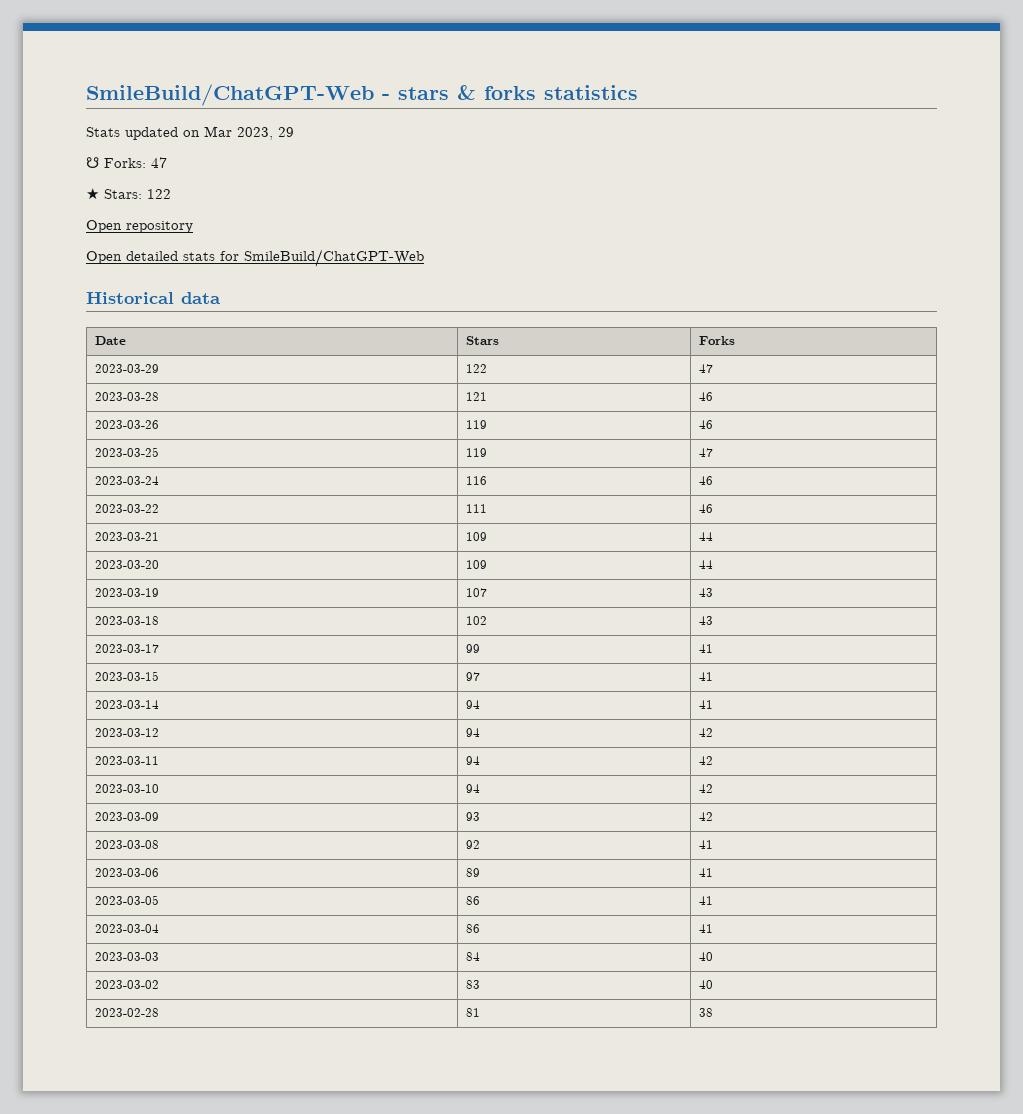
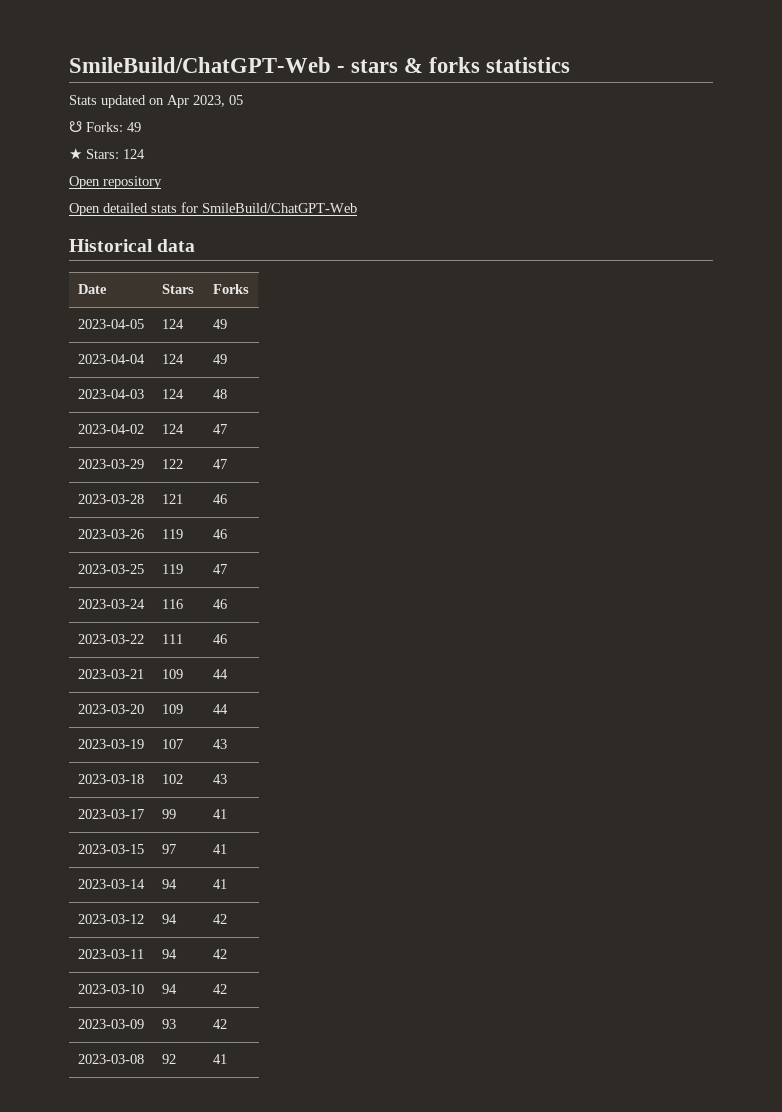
- Stats updated on Mar 2023, 29
+ Stats updated on Apr 2023, 05
- ☋ Forks: 47
+ ☋ Forks: 49
- ★ Stars: 122
+ ★ Stars: 124
+ 2023-04-05 | 124 | 49
+ 2023-04-04 | 124 | 49
+ 2023-04-03 | 124 | 48
+ 2023-04-02 | 124 | 47
- 2023-03-06 | 89 | 41
- 2023-03-05 | 86 | 41
- 2023-03-04 | 86 | 41
- 2023-03-03 | 84 | 40
- 2023-03-02 | 83 | 40
- 2023-02-28 | 81 | 38

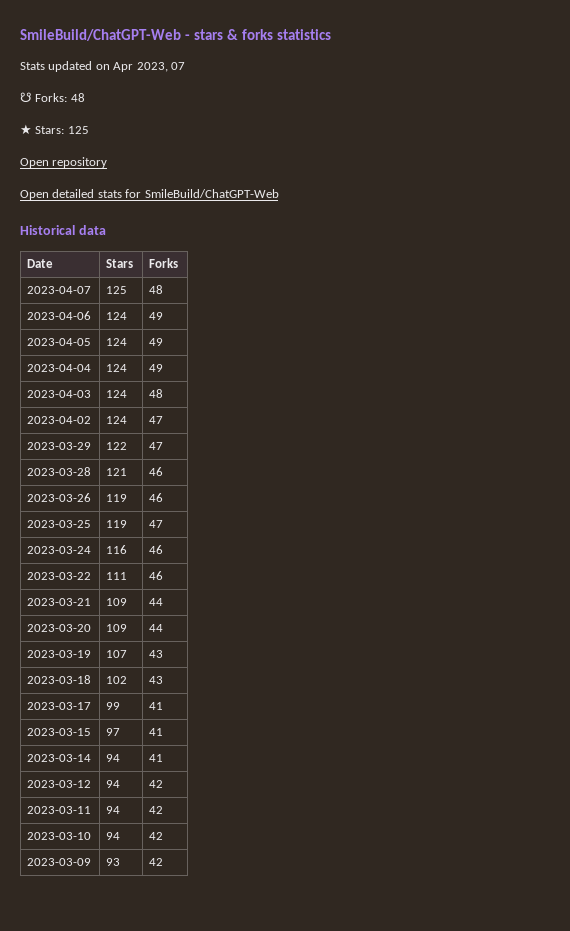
- Stats updated on Apr 2023, 05
+ Stats updated on Apr 2023, 07
- ☋ Forks: 49
+ ☋ Forks: 48
- ★ Stars: 124
+ ★ Stars: 125
+ 2023-04-07 | 125 | 48
+ 2023-04-06 | 124 | 49
- 2023-03-08 | 92 | 41

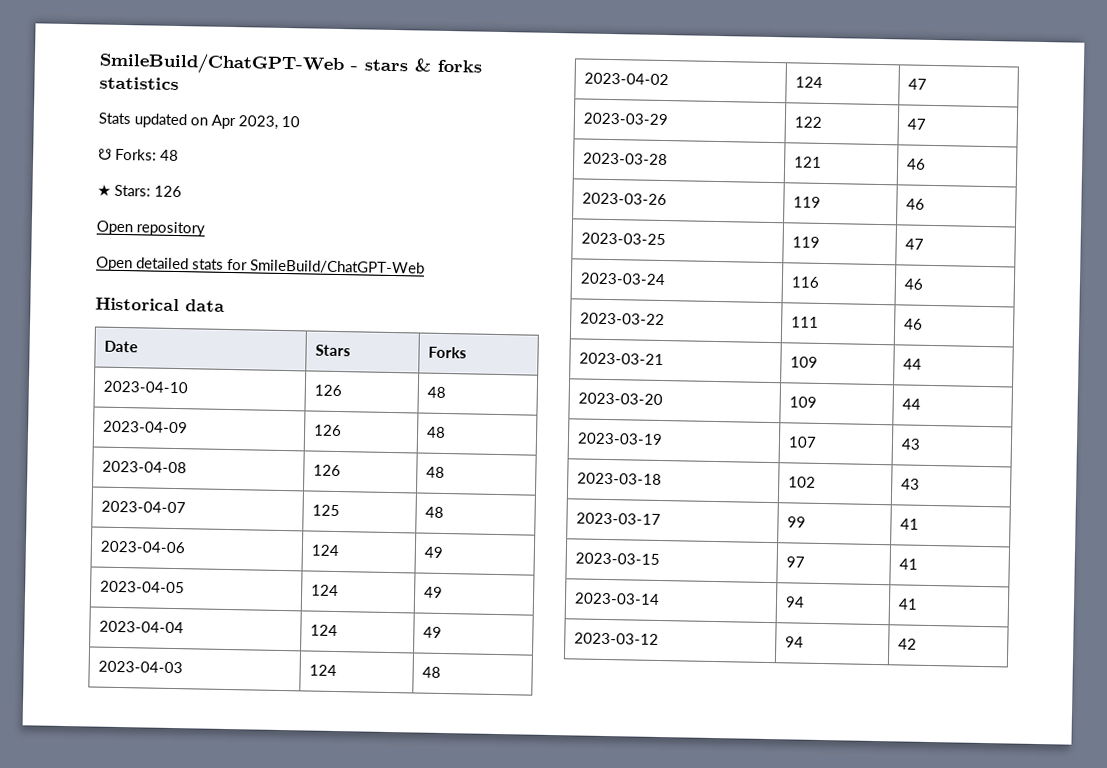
- Stats updated on Apr 2023, 07
+ Stats updated on Apr 2023, 10
- ★ Stars: 125
+ ★ Stars: 126
+ 2023-04-10 | 126 | 48
+ 2023-04-09 | 126 | 48
+ 2023-04-08 | 126 | 48
- 2023-03-11 | 94 | 42
- 2023-03-10 | 94 | 42
- 2023-03-09 | 93 | 42

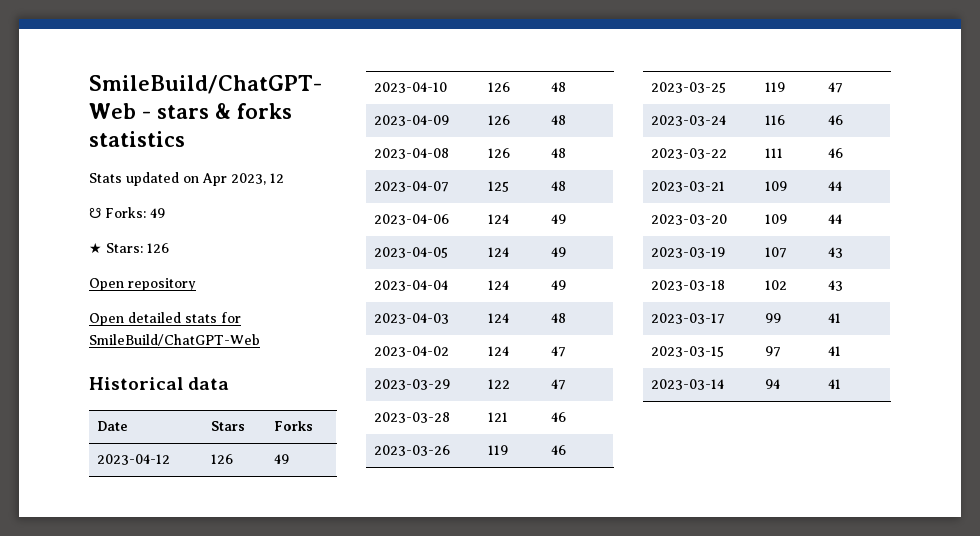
- Stats updated on Apr 2023, 10
+ Stats updated on Apr 2023, 12
- ☋ Forks: 48
+ ☋ Forks: 49
+ 2023-04-12 | 126 | 49
- 2023-03-12 | 94 | 42

